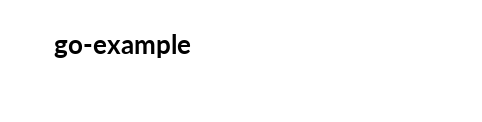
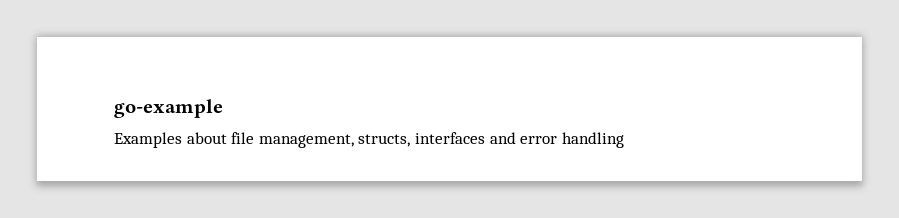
+ Examples about file management, structs, interfaces and error handling

